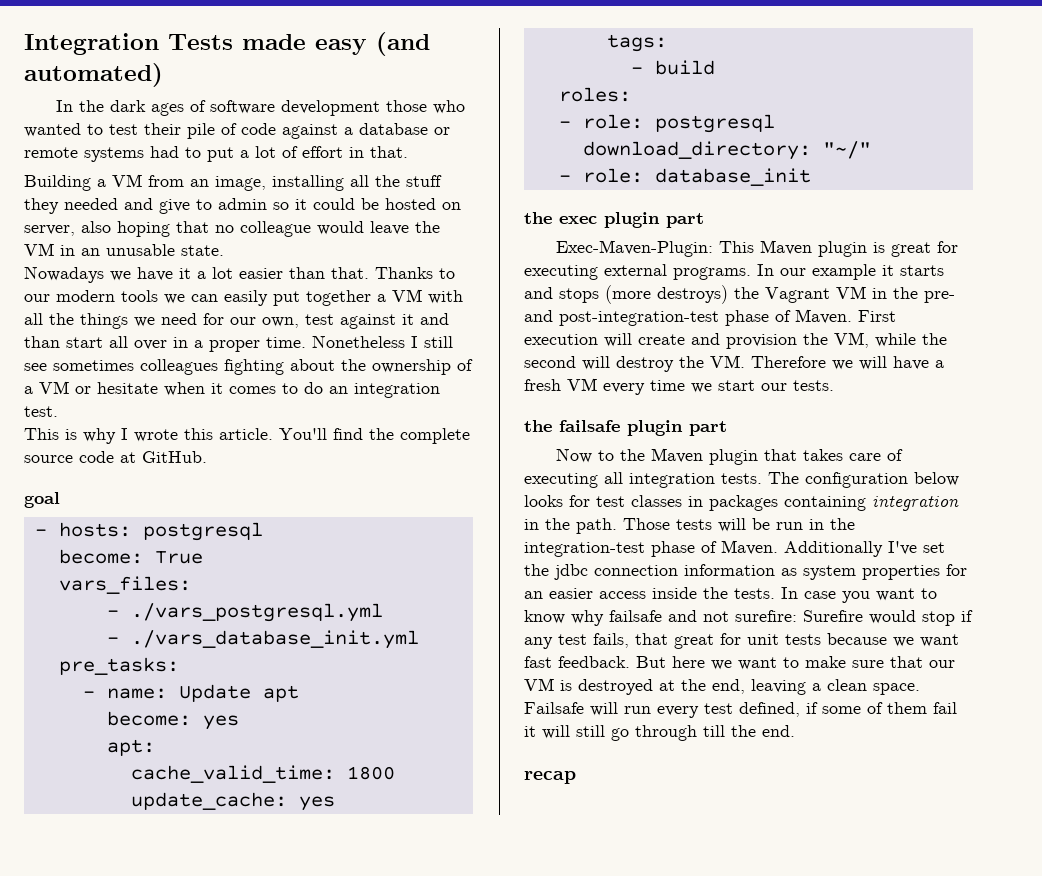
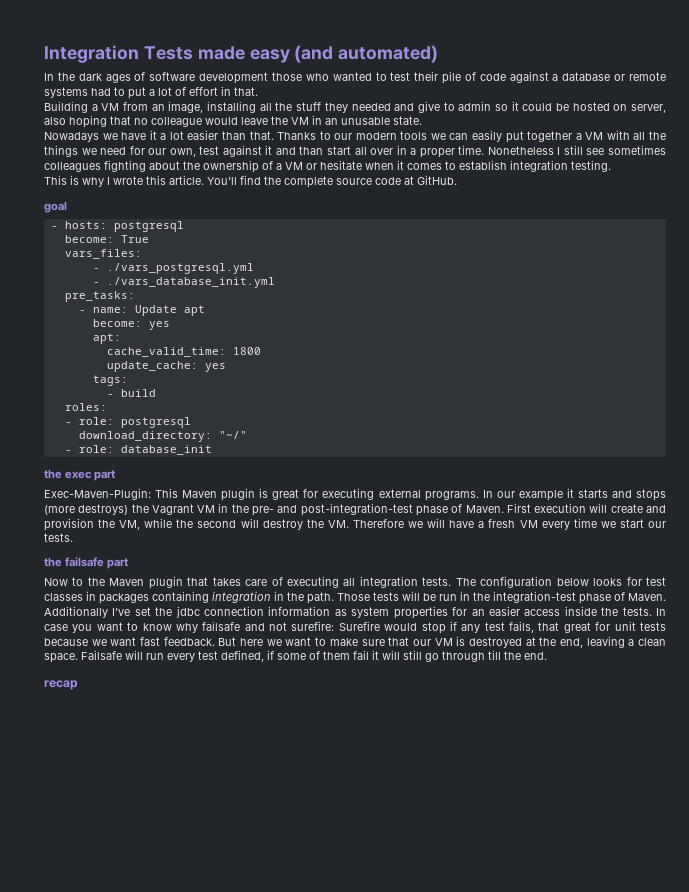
- Nonetheless I still see sometimes colleagues fighting about the ownership of a VM or hesitate when it comes to do an integration test.
+ Nonetheless I still see sometimes colleagues fighting about the ownership of a VM or hesitate when it comes to establish integration testing.
- the exec plugin part
+ the exec part
- the failsafe plugin part
+ the failsafe part

